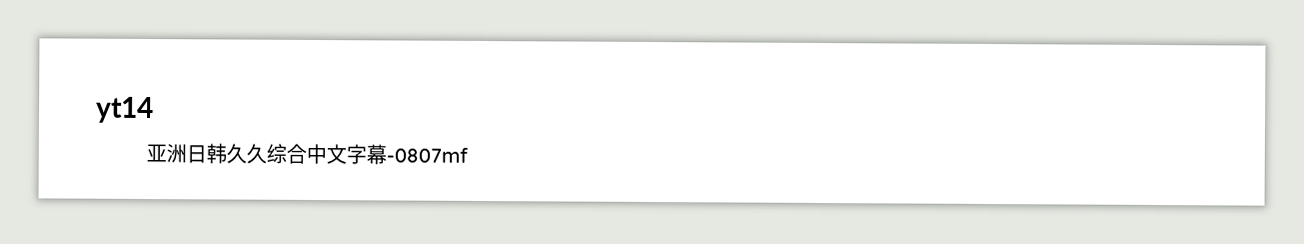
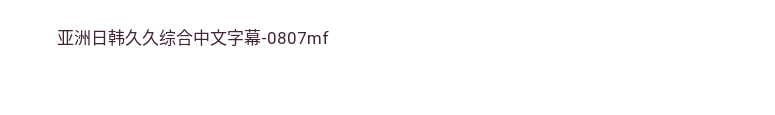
- yt14

